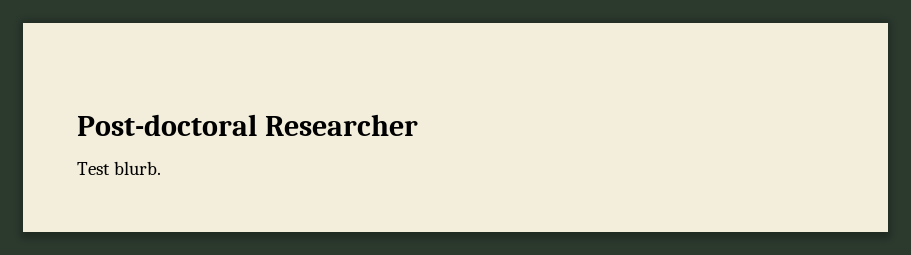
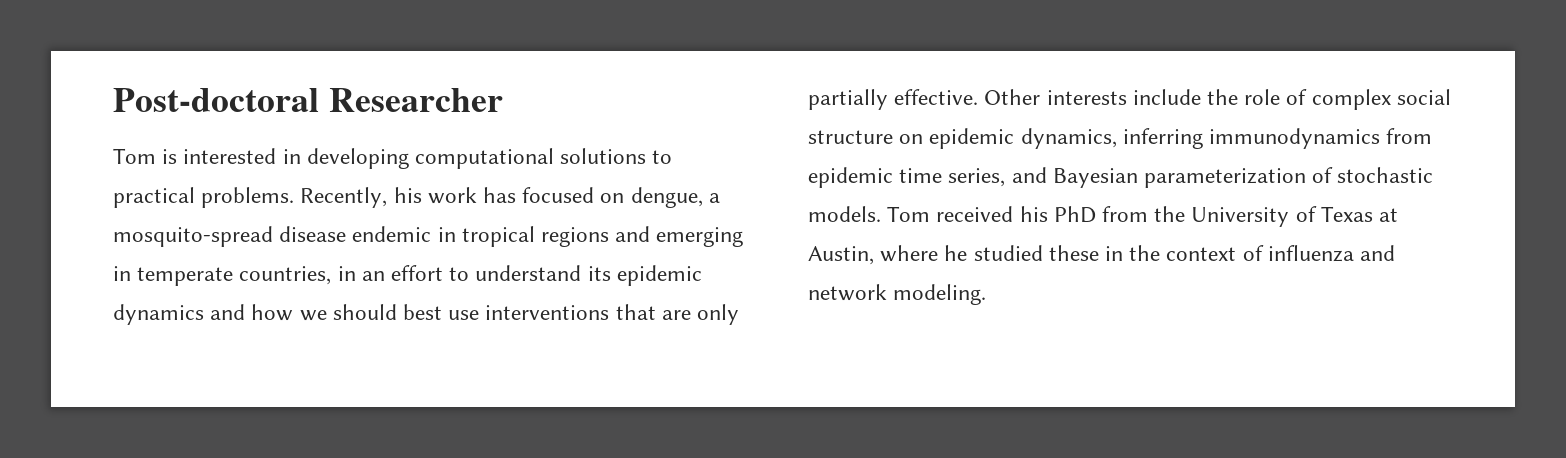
- Test blurb.
+ Tom is interested in developing computational solutions to practical problems. Recently, his work has focused on dengue, a mosquito-spread disease endemic in tropical regions and emerging in temperate countries, in an effort to understand its epidemic dynamics and how we should best use interventions that are only partially effective. Other interests include the role of complex social structure on epidemic dynamics, inferring immunodynamics from epidemic time series, and Bayesian parameterization of stochastic models. Tom received his PhD from the University of Texas at Austin, where he studied these in the context of influenza and network modeling.

